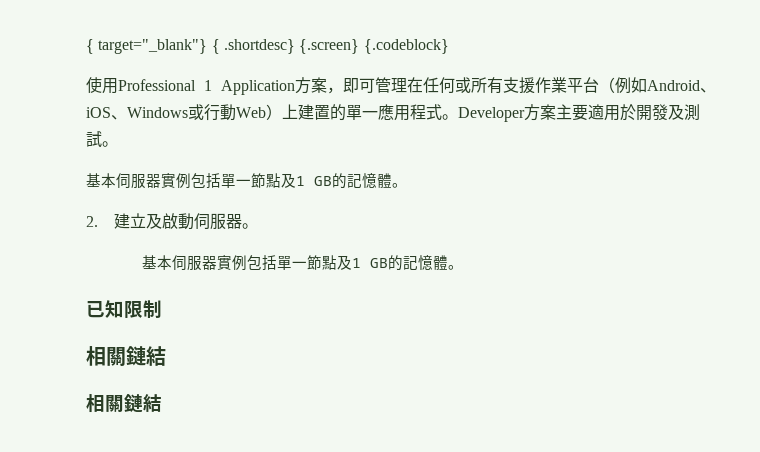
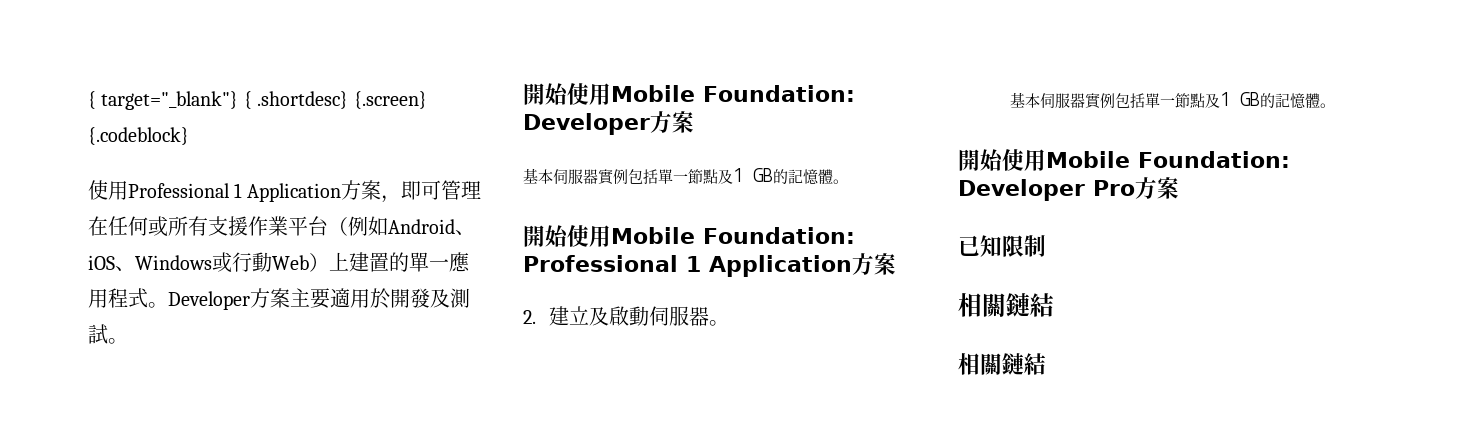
+ 開始使用Mobile Foundation: Developer方案
+ 開始使用Mobile Foundation: Professional 1 Application方案
+ 開始使用Mobile Foundation: Developer Pro方案

